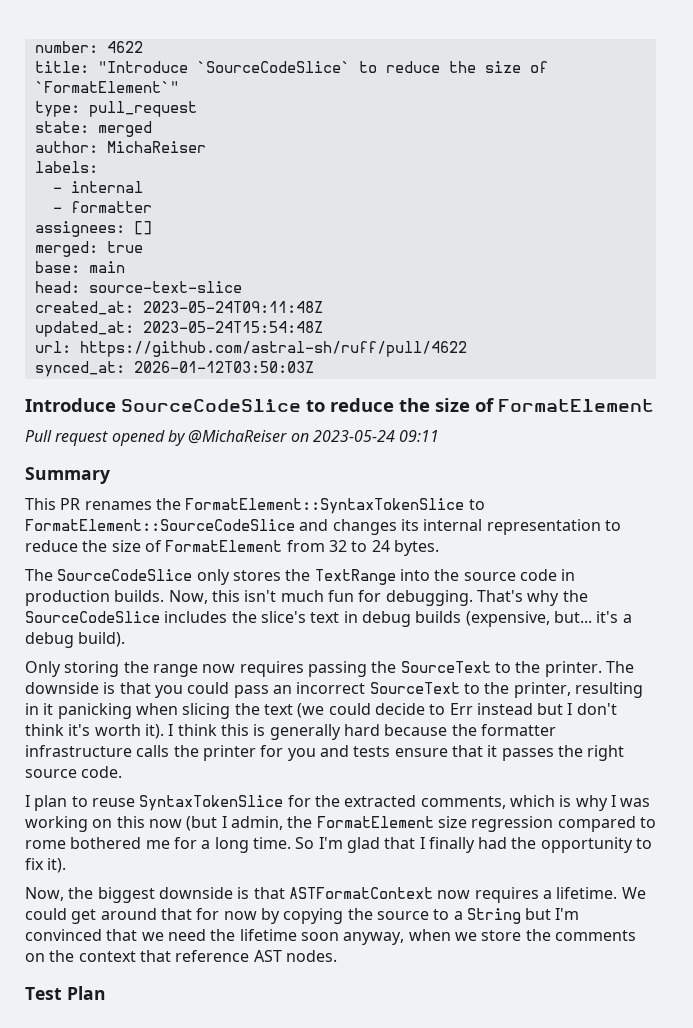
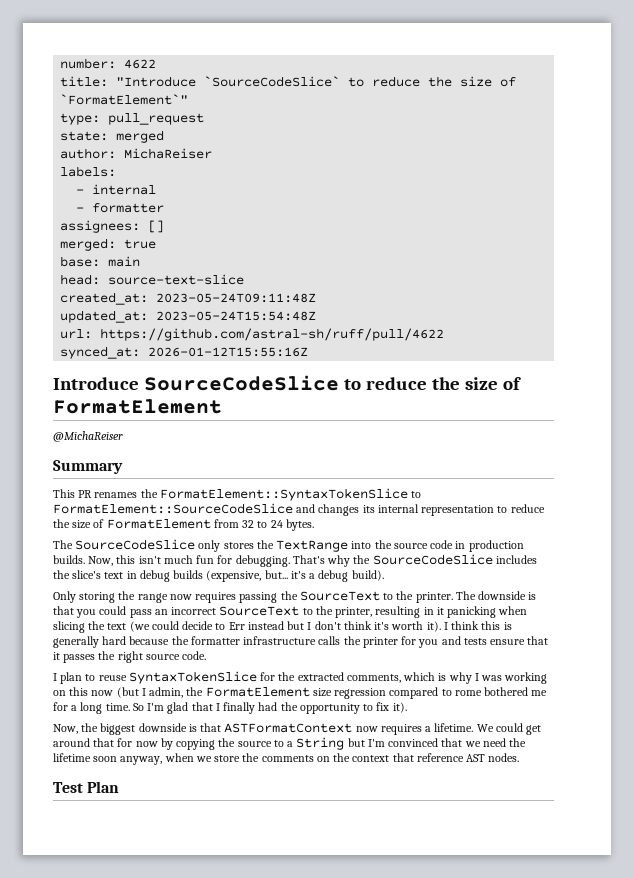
- synced_at: 2026-01-12T03:50:03Z
+ synced_at: 2026-01-12T15:55:16Z
- Pull request opened by @MichaReiser on 2023-05-24 09:11
+ @MichaReiser

